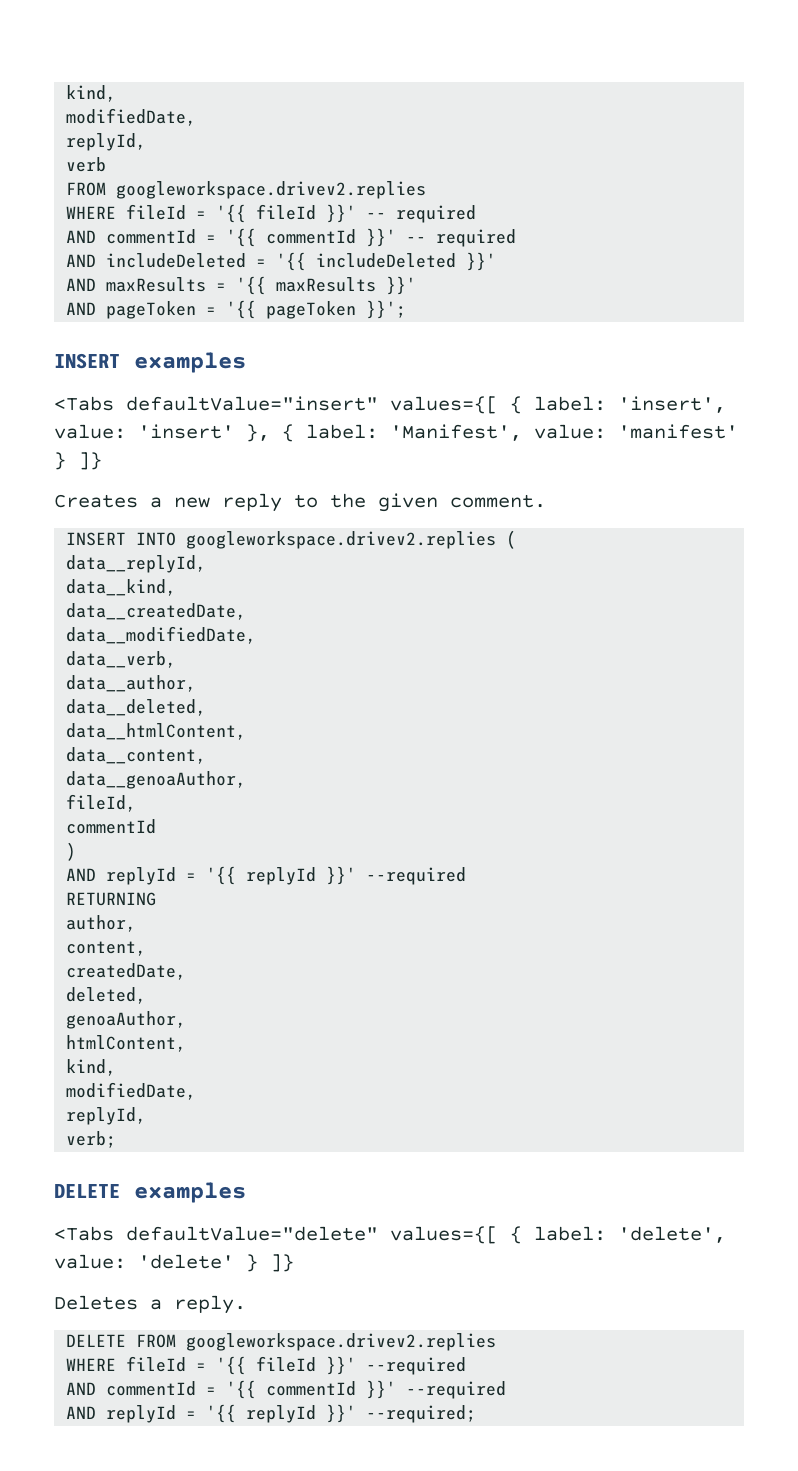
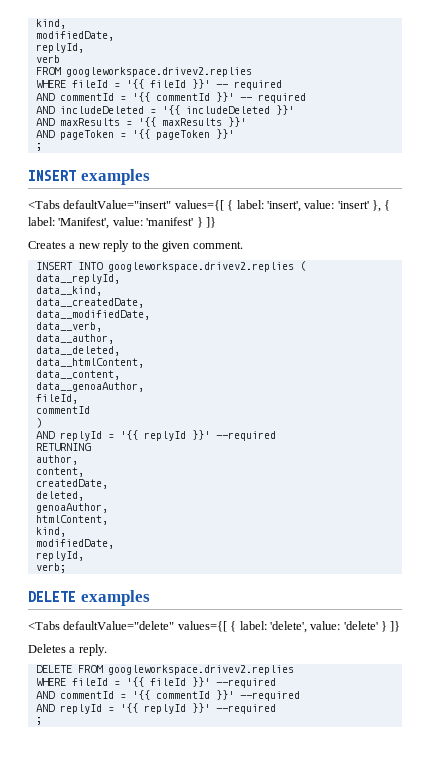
- AND pageToken = '{{ pageToken }}';
+ AND pageToken = '{{ pageToken }}'
+ ;
  AND commentId = '{{ commentId }}' --required
- AND replyId = '{{ replyId }}' --required;
+ AND replyId = '{{ replyId }}' --required
+ ;

